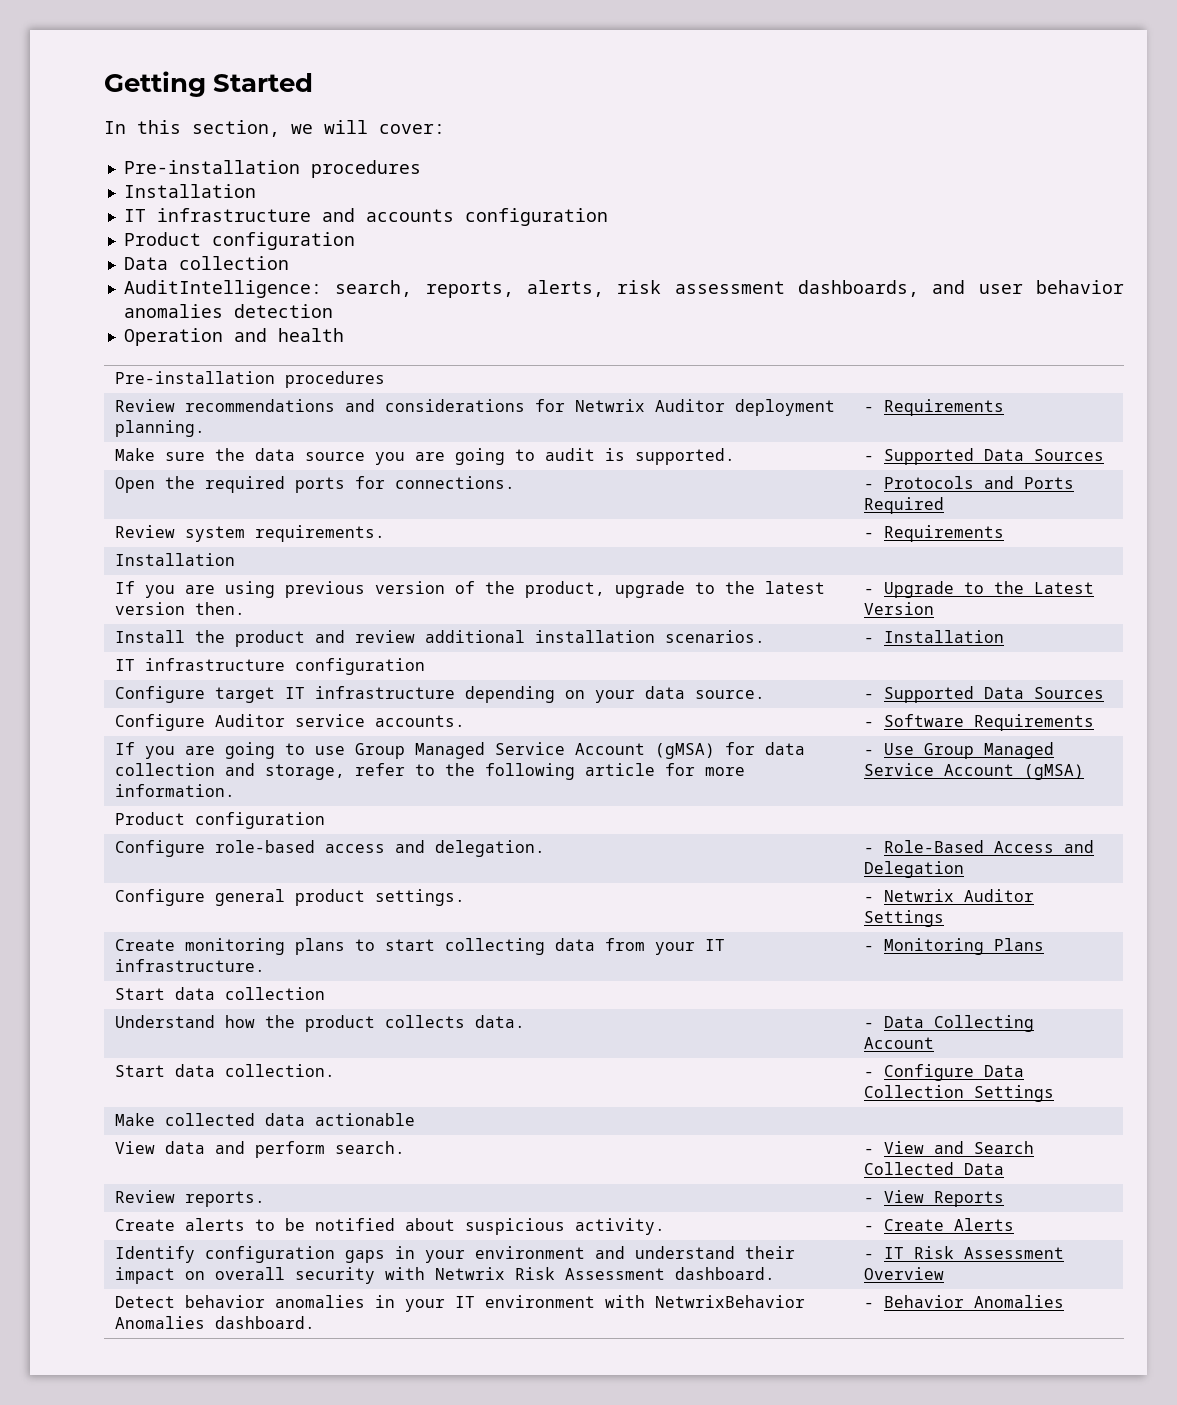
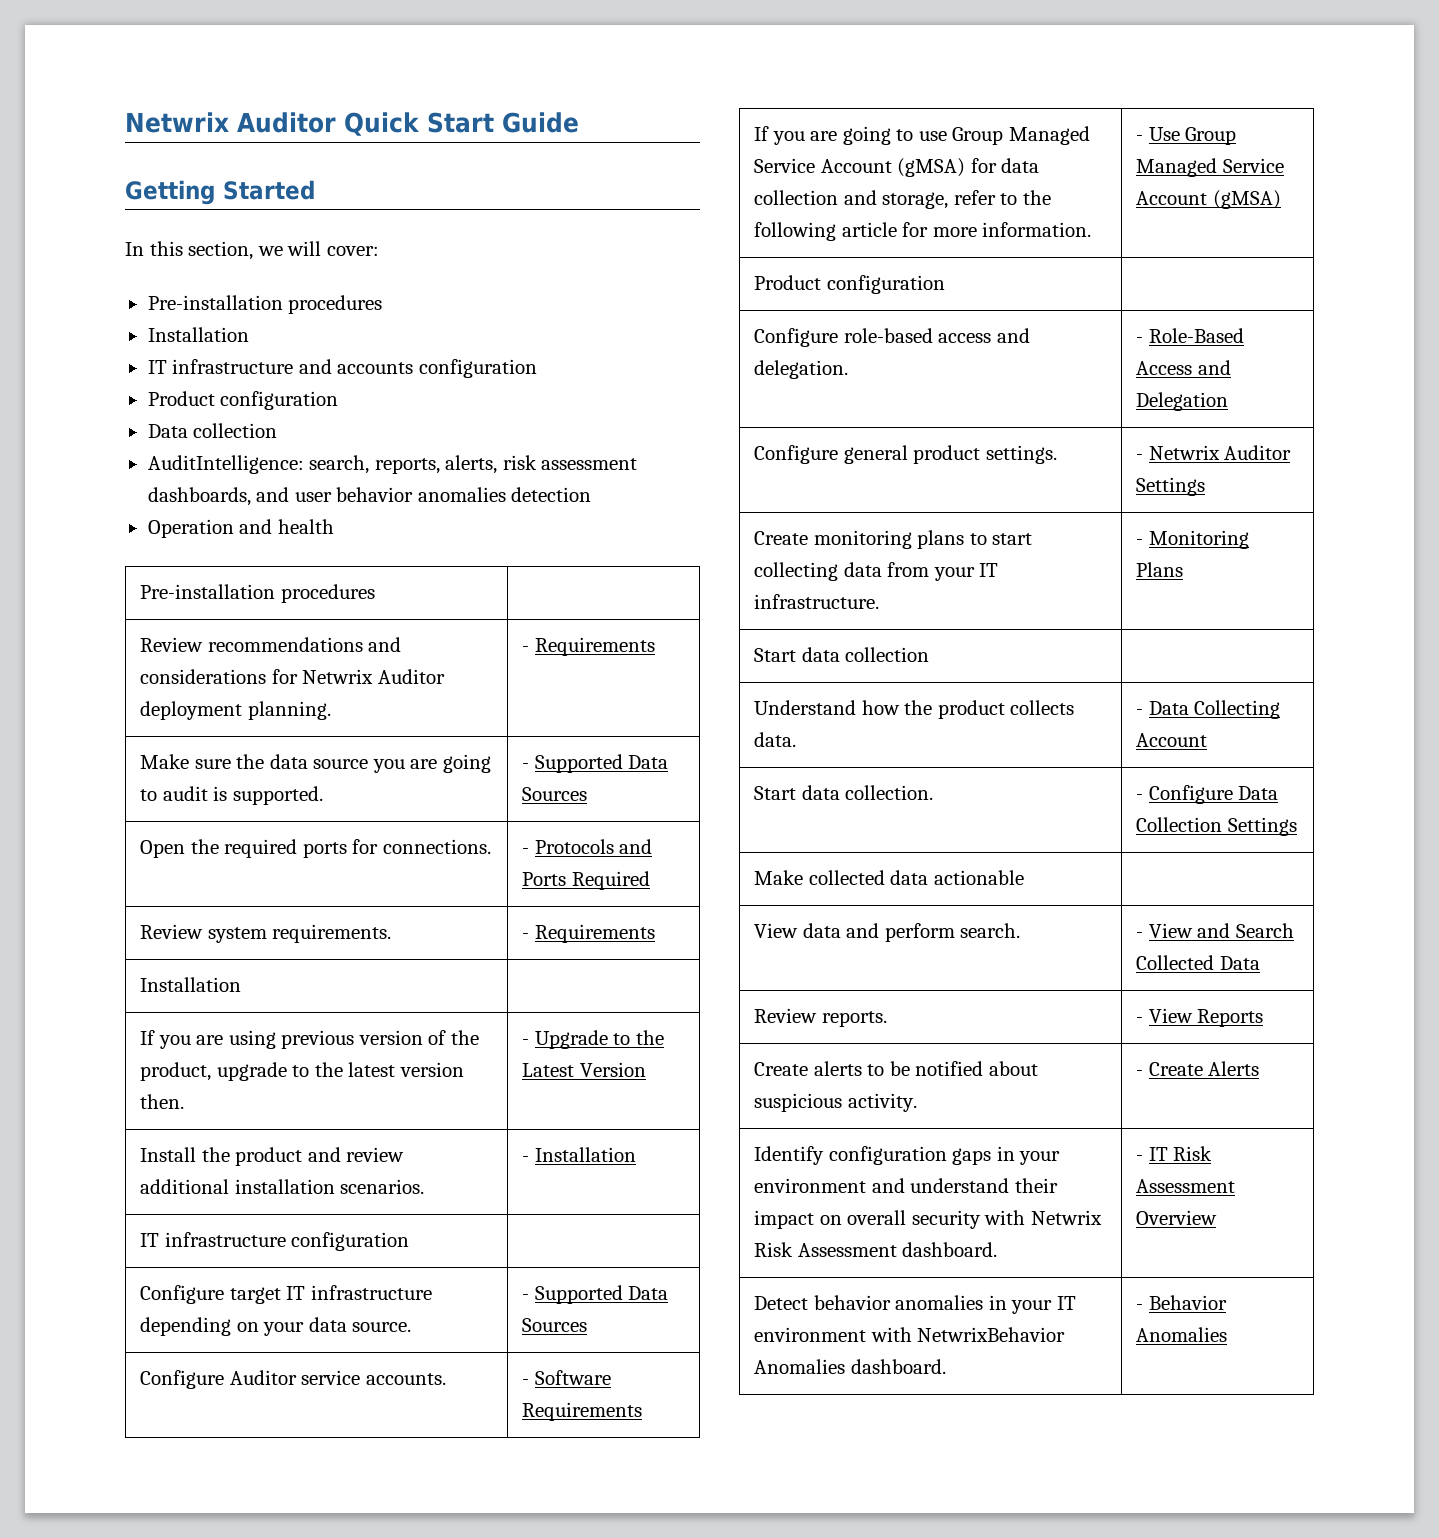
+ Netwrix Auditor Quick Start Guide

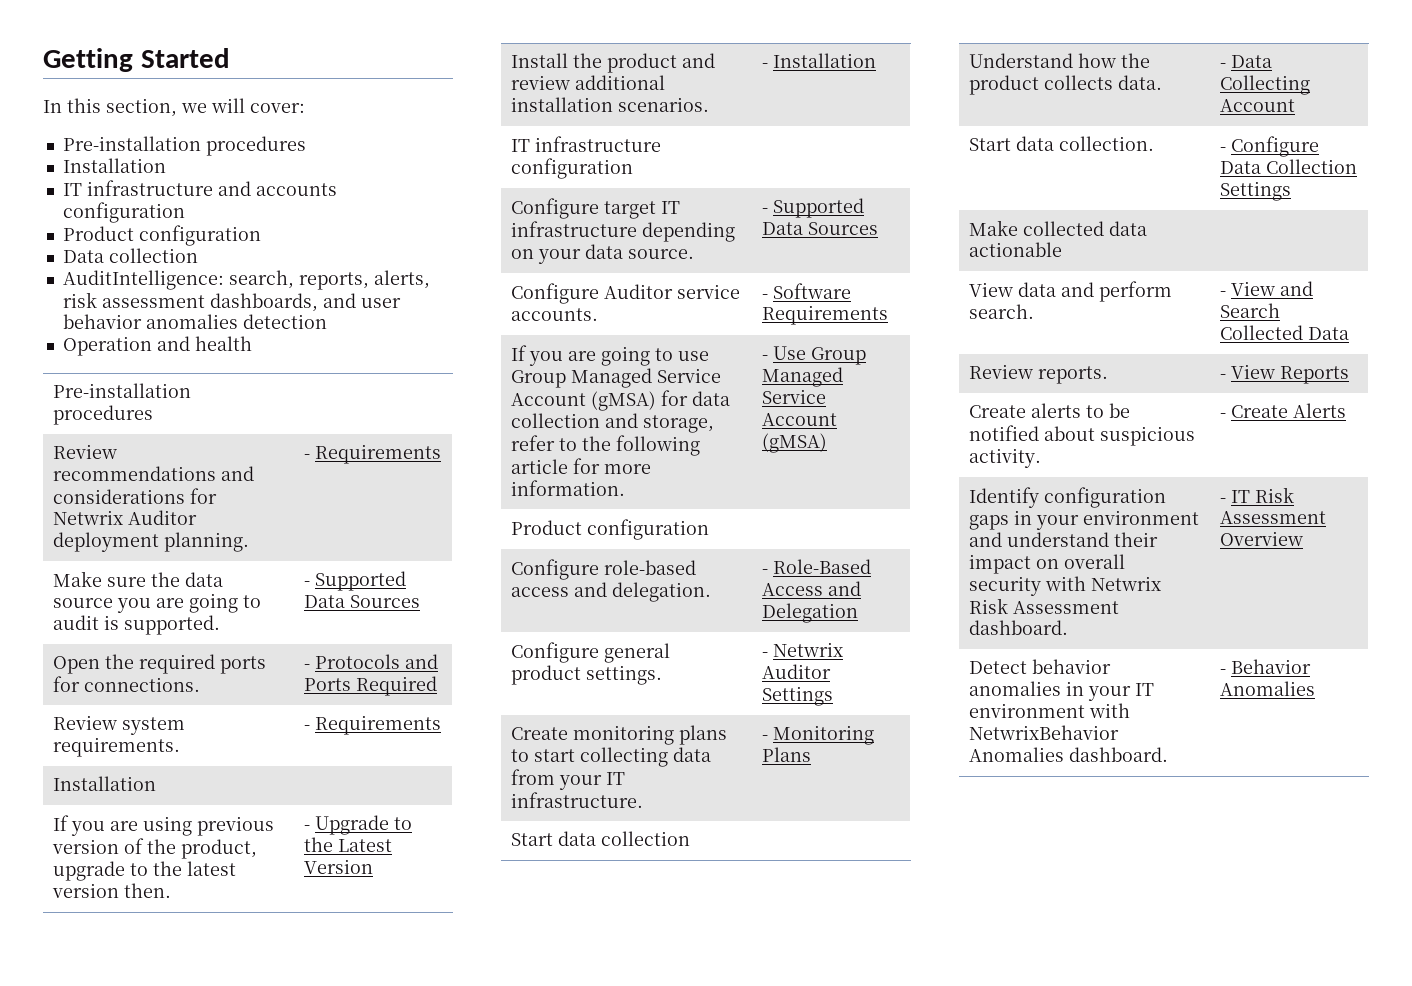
- Netwrix Auditor Quick Start Guide

